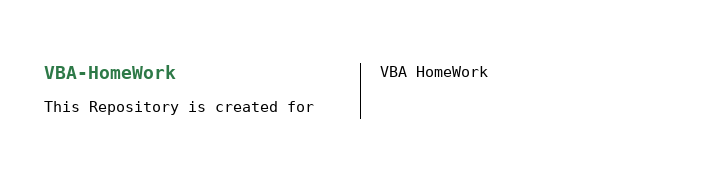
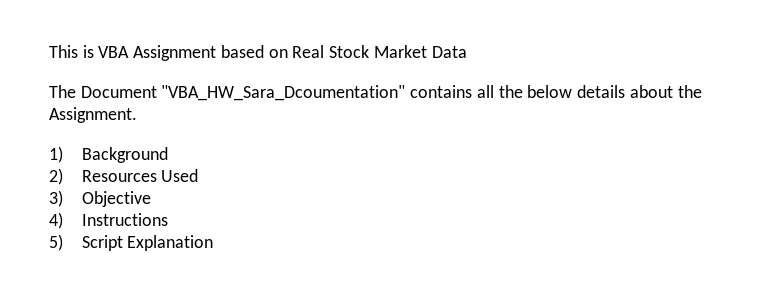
- VBA-HomeWork
- This Repository is created for VBA HomeWork
+ This is VBA Assignment based on Real Stock Market Data
+ The Document "VBA_HW_Sara_Dcoumentation" contains all the below details about the Assignment.
+ 1) Background
+ 2) Resources Used
+ 3) Objective
+ 4) Instructions
+ 5) Script Explanation

